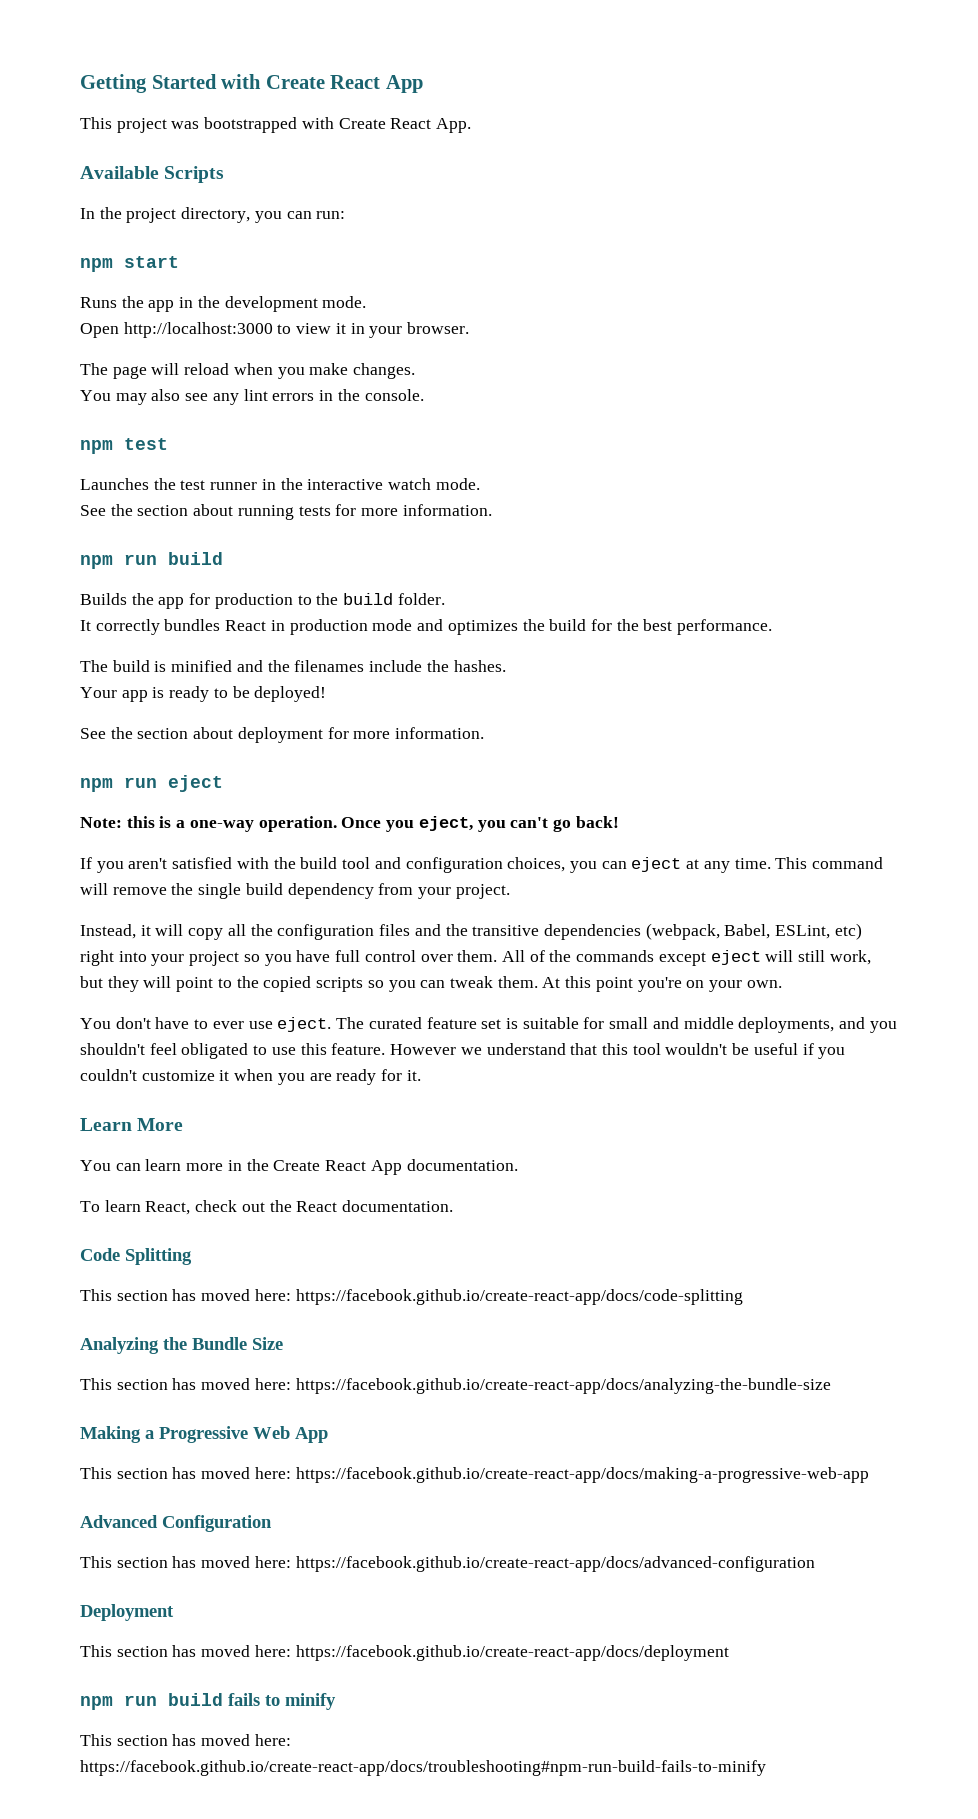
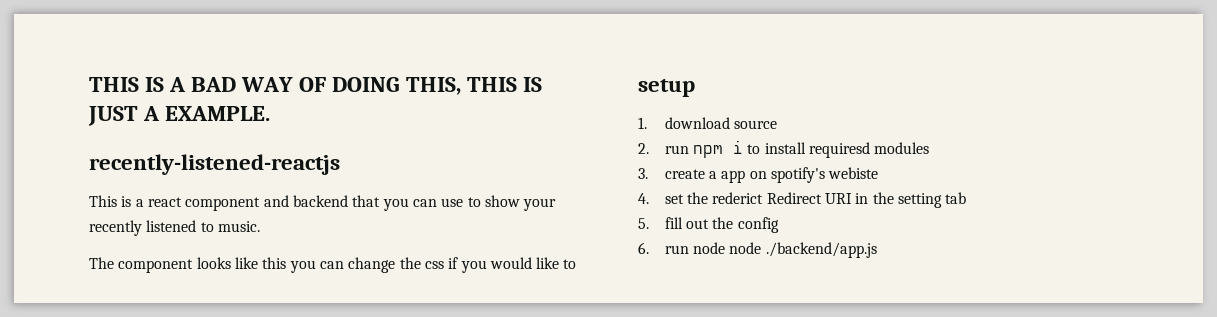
- Getting Started with Create React App
- This project was bootstrapped with Create React App.
- Available Scripts
- In the project directory, you can run:
- npm start
- Runs the app in the development mode.
- Open http://localhost:3000 to view it in your browser.
- The page will reload when you make changes.
- You may also see any lint errors in the console.
- npm test
- Launches the test runner in the interactive watch mode.
- See the section about running tests for more information.
- npm run build
- Builds the app for production to the build folder.
- It correctly bundles React in production mode and optimizes the build for the best performance.
- The build is minified and the filenames include the hashes.
- Your app is ready to be deployed!
- See the section about deployment for more information.
- npm run eject
- Note: this is a one-way operation. Once you eject, you can't go back!
- If you aren't satisfied with the build tool and configuration choices, you can eject at any time. This command will remove the single build dependency from your project.
- Instead, it will copy all the configuration files and the transitive dependencies (webpack, Babel, ESLint, etc) right into your project so you have full control over them. All of the commands except eject will still work, but they will point to the copied scripts so you can tweak them. At this point you're on your own.
- You don't have to ever use eject. The curated feature set is suitable for small and middle deployments, and you shouldn't feel obligated to use this feature. However we understand that this tool wouldn't be useful if you couldn't customize it when you are ready for it.
- Learn More
- You can learn more in the Create React App documentation.
- To learn React, check out the React documentation.
- Code Splitting
- This section has moved here: https://facebook.github.io/create-react-app/docs/code-splitting
- Analyzing the Bundle Size
- This section has moved here: https://facebook.github.io/create-react-app/docs/analyzing-the-bundle-size
- Making a Progressive Web App
- This section has moved here: https://facebook.github.io/create-react-app/docs/making-a-progressive-web-app
- Advanced Configuration
- This section has moved here: https://facebook.github.io/create-react-app/docs/advanced-configuration
- Deployment
- This section has moved here: https://facebook.github.io/create-react-app/docs/deployment
- npm run build fails to minify
- This section has moved here: https://facebook.github.io/create-react-app/docs/troubleshooting#npm-run-build-fails-to-minify
+ THIS IS A BAD WAY OF DOING THIS, THIS IS JUST A EXAMPLE.
+ recently-listened-reactjs
+ This is a react component and backend that you can use to show your recently listened to music.
+ The component looks like this you can change the css if you would like to
+ setup
+ 1. download source
+ 2. run npm i to install requiresd modules
+ 3. create a app on spotify's webiste
+ 4. set the rederict Redirect URI in the setting tab
+ 5. fill out the config
+ 6. run node node ./backend/app.js

